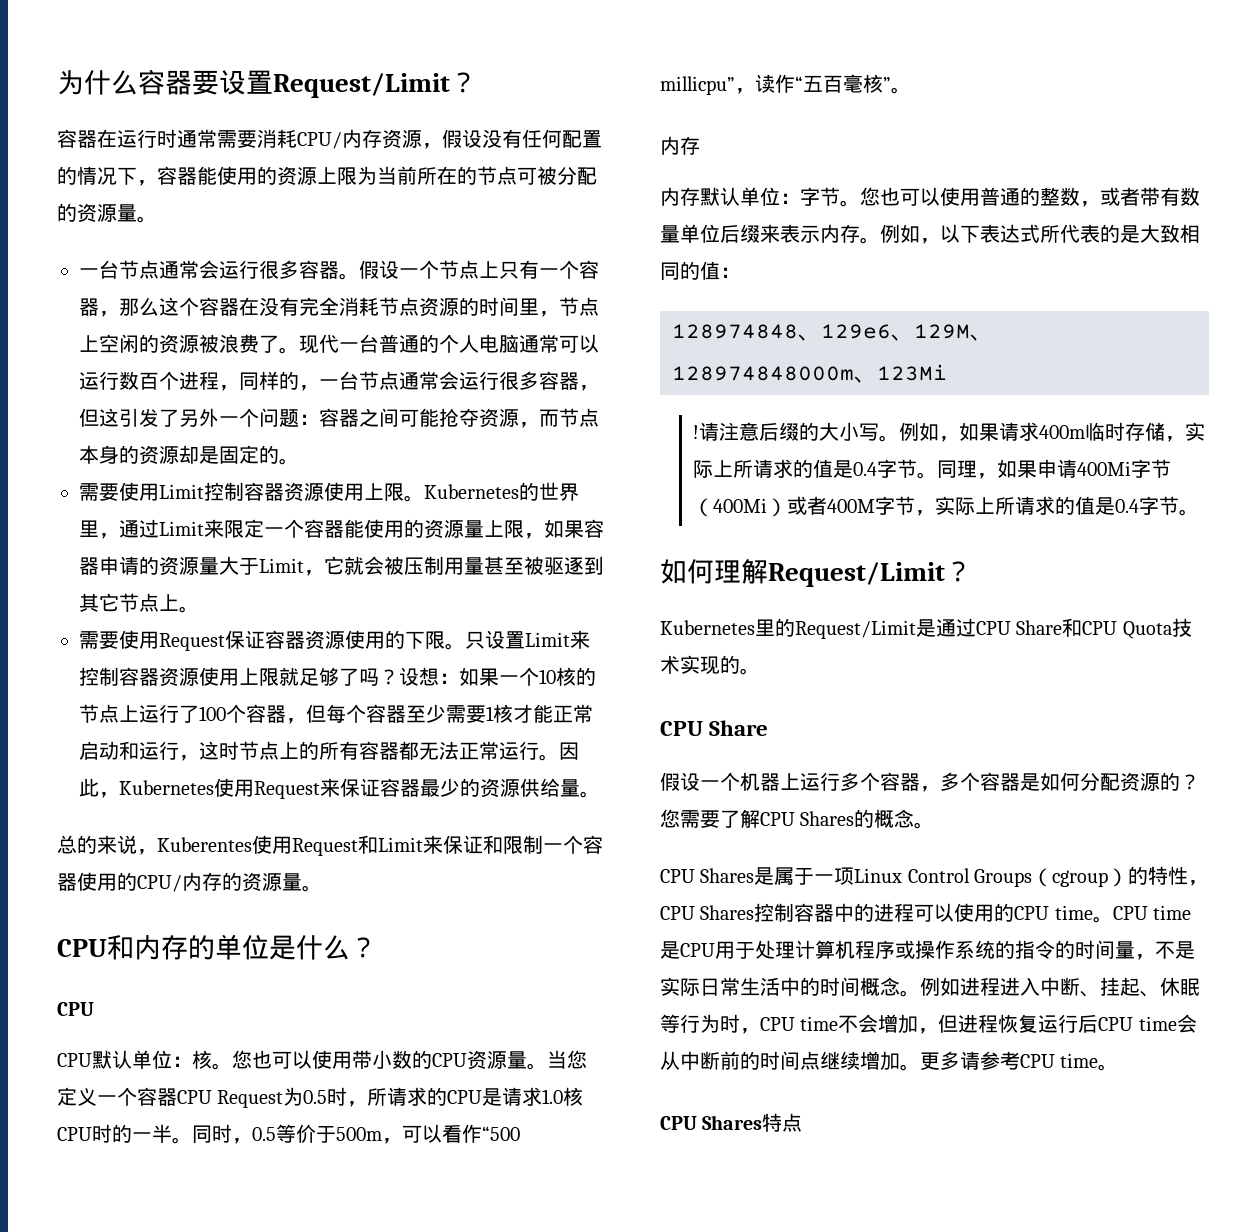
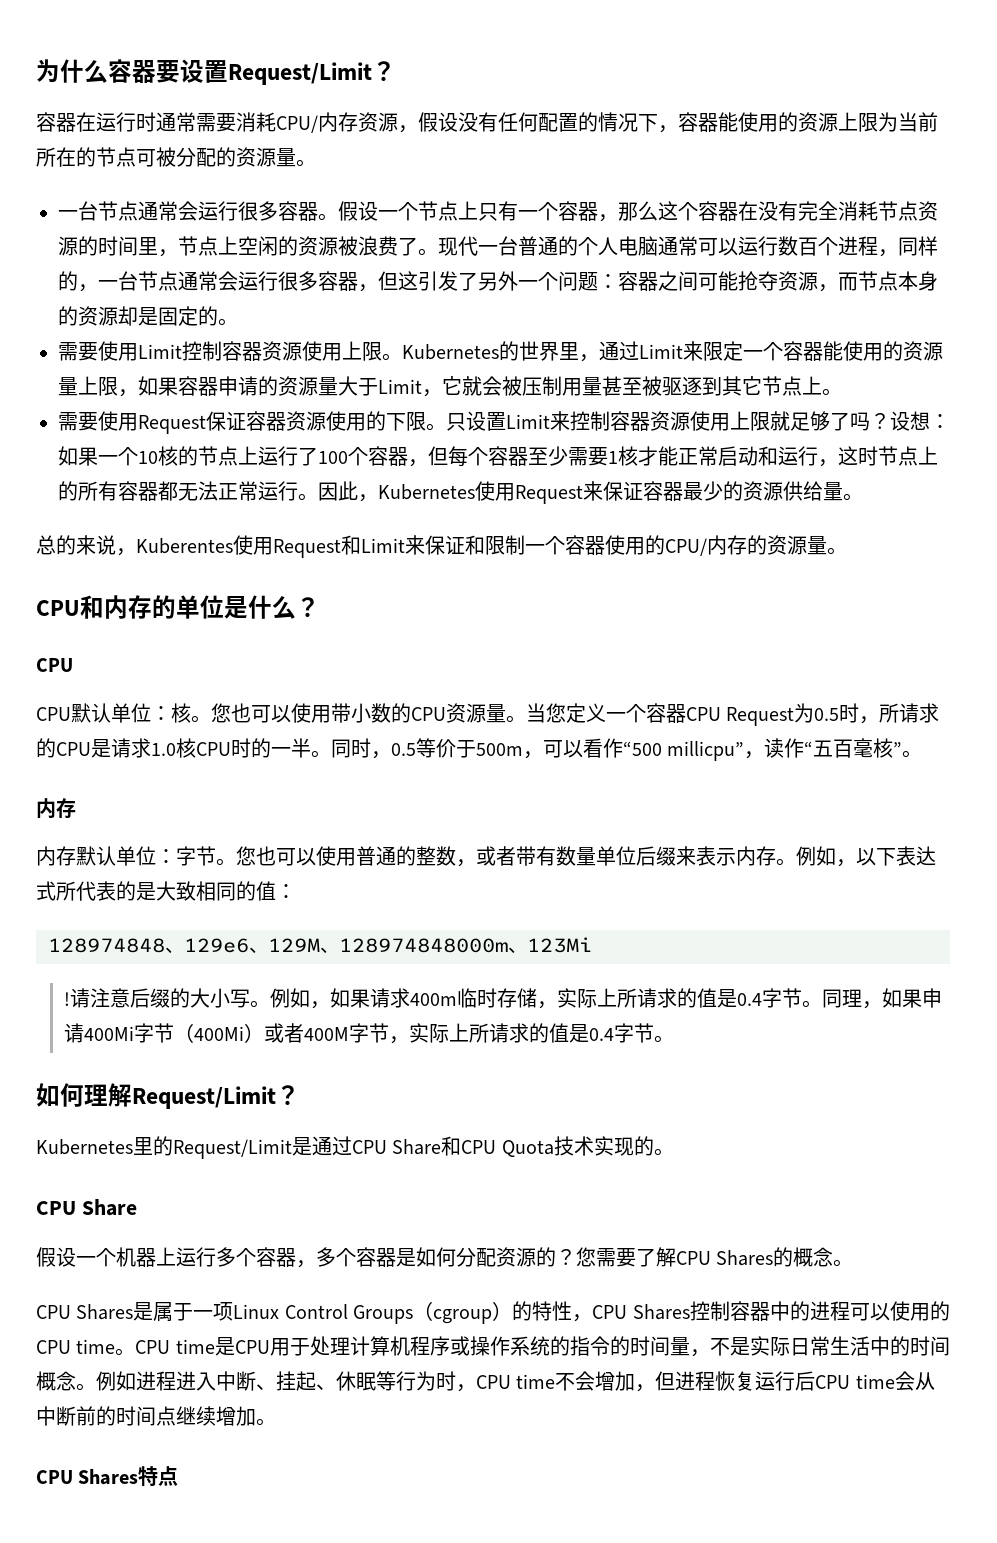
- 更多请参考CPU time。

